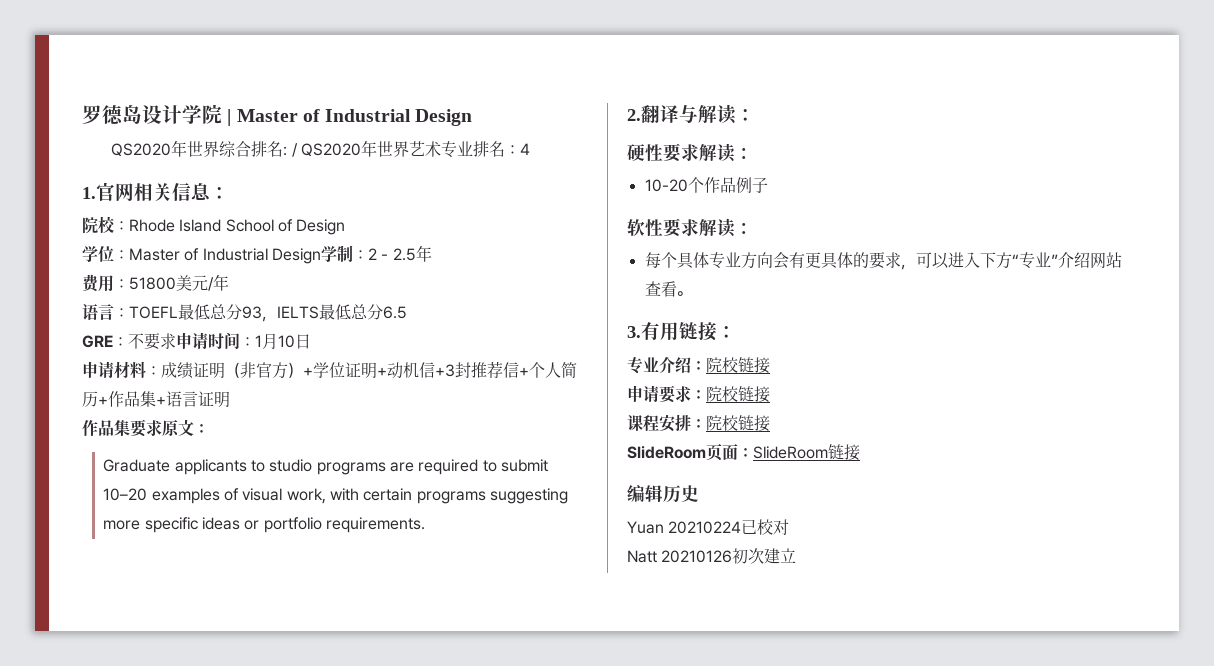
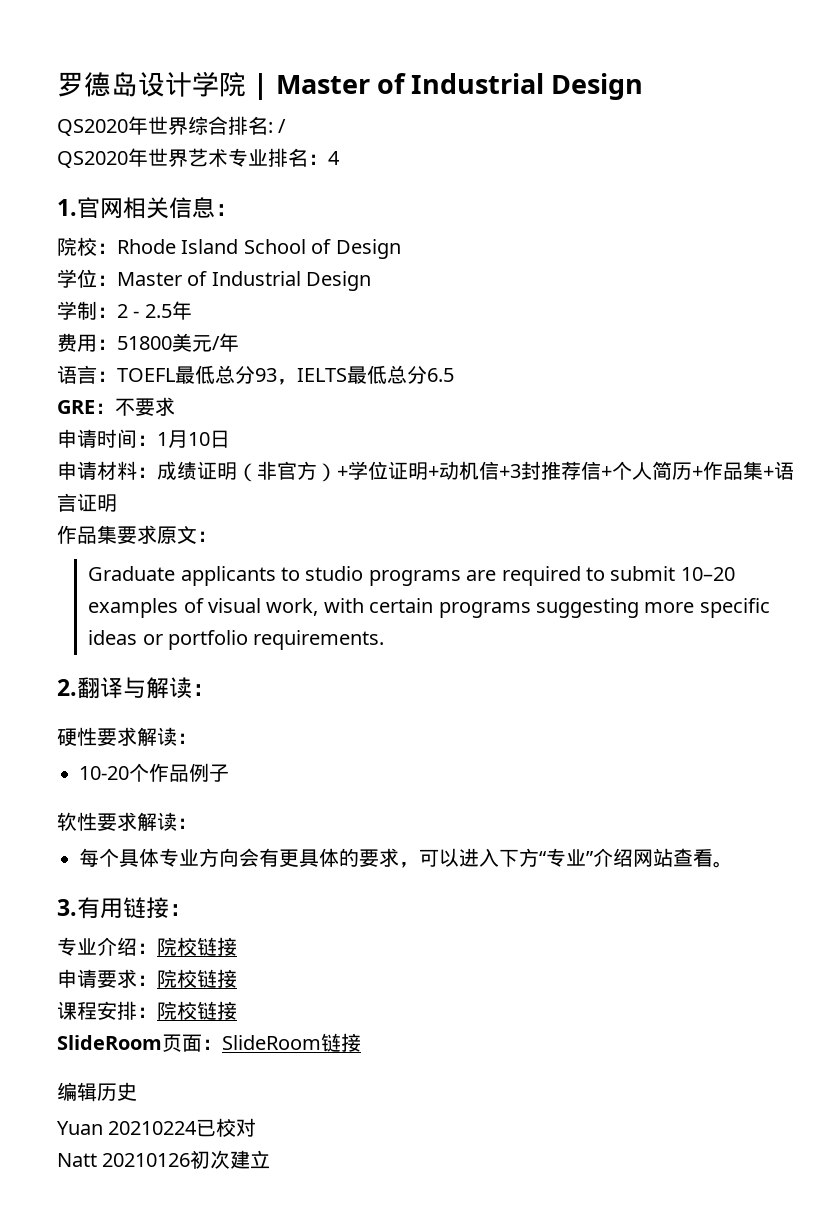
- QS2020年世界综合排名: / QS2020年世界艺术专业排名：4
+ QS2020年世界综合排名: /
+ QS2020年世界艺术专业排名：4
- 学位：Master of Industrial Design学制：2 - 2.5年
+ 学位：Master of Industrial Design
+ 学制：2 - 2.5年
- GRE：不要求申请时间：1月10日
+ GRE：不要求
+ 申请时间：1月10日

